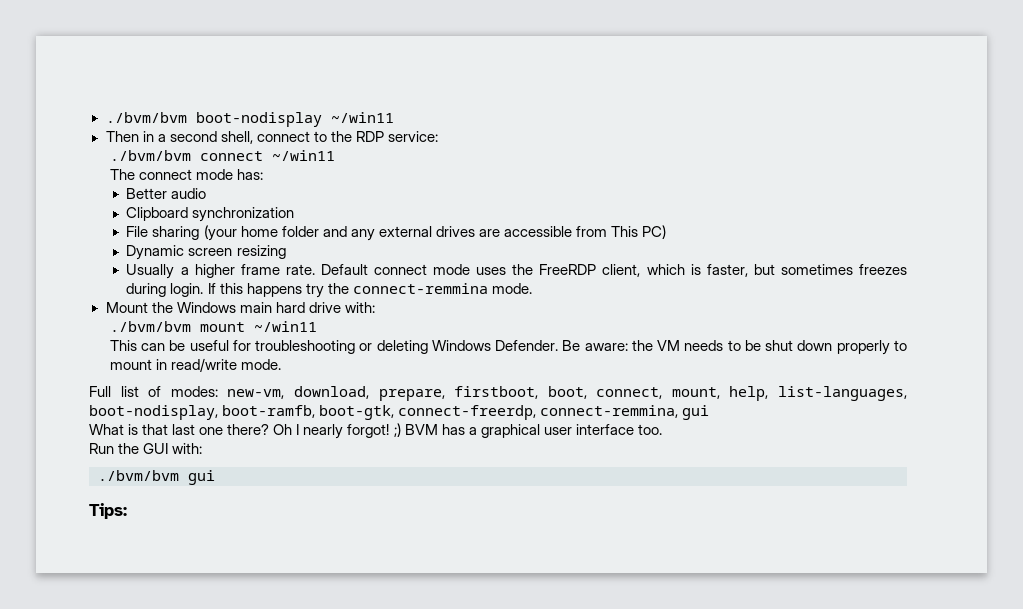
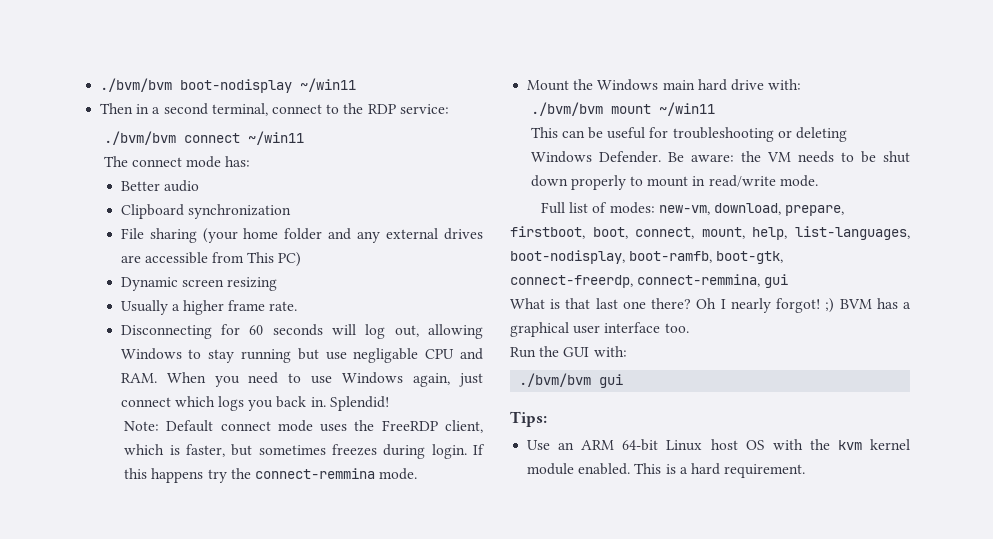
- Then in a second shell, connect to the RDP service:
+ Then in a second terminal, connect to the RDP service:
- Usually a higher frame rate. Default connect mode uses the FreeRDP client, which is faster, but sometimes freezes during login.
+ Usually a higher frame rate.
+ Disconnecting for 60 seconds will log out, allowing Windows to stay running but use negligable CPU and RAM. When you need to use Windows again, just connect which logs you back in. Splendid!
+ Note: Default connect mode uses the FreeRDP client, which is faster, but sometimes freezes during login.
+ Use an ARM 64-bit Linux host OS with the kvm kernel module enabled. This is a hard requirement.

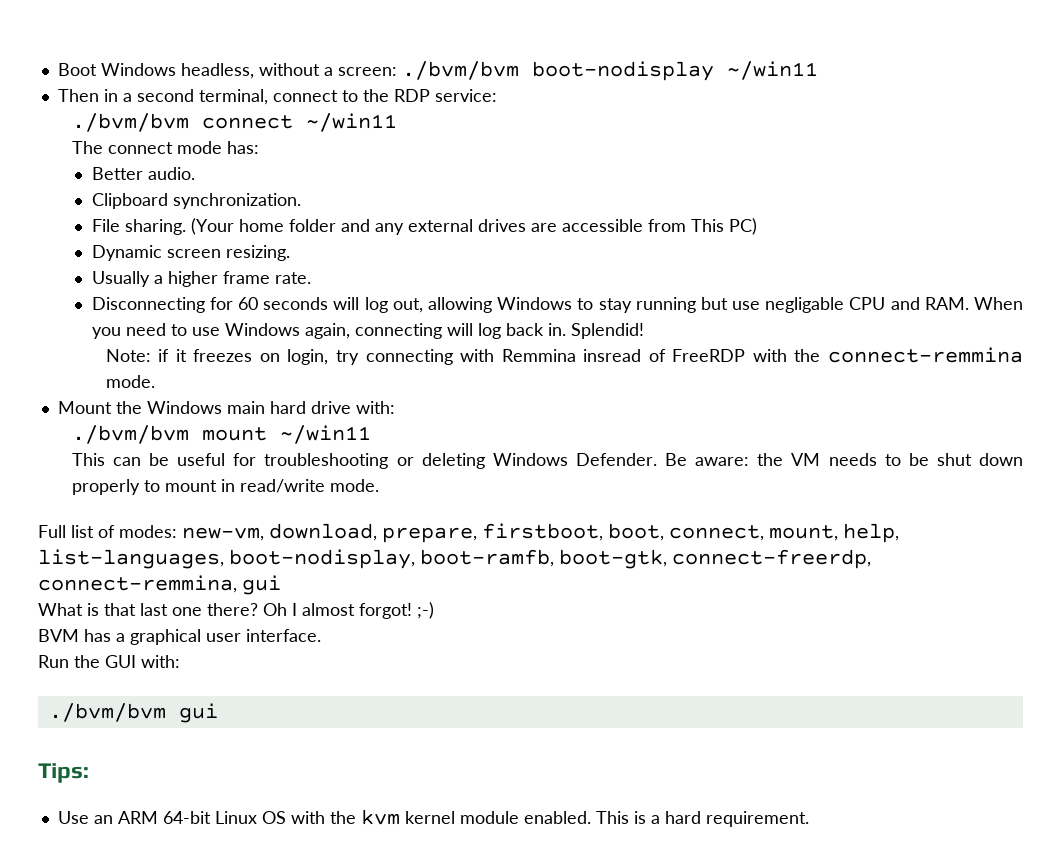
- ./bvm/bvm boot-nodisplay ~/win11
+ Boot Windows headless, without a screen: ./bvm/bvm boot-nodisplay ~/win11
- Better audio
+ Better audio.
- Clipboard synchronization
+ Clipboard synchronization.
- File sharing (your home folder and any external drives are accessible from This PC)
+ File sharing. (Your home folder and any external drives are accessible from This PC)
- Dynamic screen resizing
+ Dynamic screen resizing.
- Disconnecting for 60 seconds will log out, allowing Windows to stay running but use negligable CPU and RAM. When you need to use Windows again, just connect which logs you back in.
+ Disconnecting for 60 seconds will log out, allowing Windows to stay running but use negligable CPU and RAM. When you need to use Windows again, connecting will log back in.
- Note: Default connect mode uses the FreeRDP client, which is faster, but sometimes freezes during login. If this happens try the connect-remmina mode.
+ Note: if it freezes on login, try connecting with Remmina insread of FreeRDP with the connect-remmina mode.
- Oh I nearly forgot! ;) BVM has a graphical user interface too.
+ Oh I almost forgot! ;-)
+ BVM has a graphical user interface.
- Use an ARM 64-bit Linux host OS with the kvm kernel module enabled.
+ Use an ARM 64-bit Linux OS with the kvm kernel module enabled.

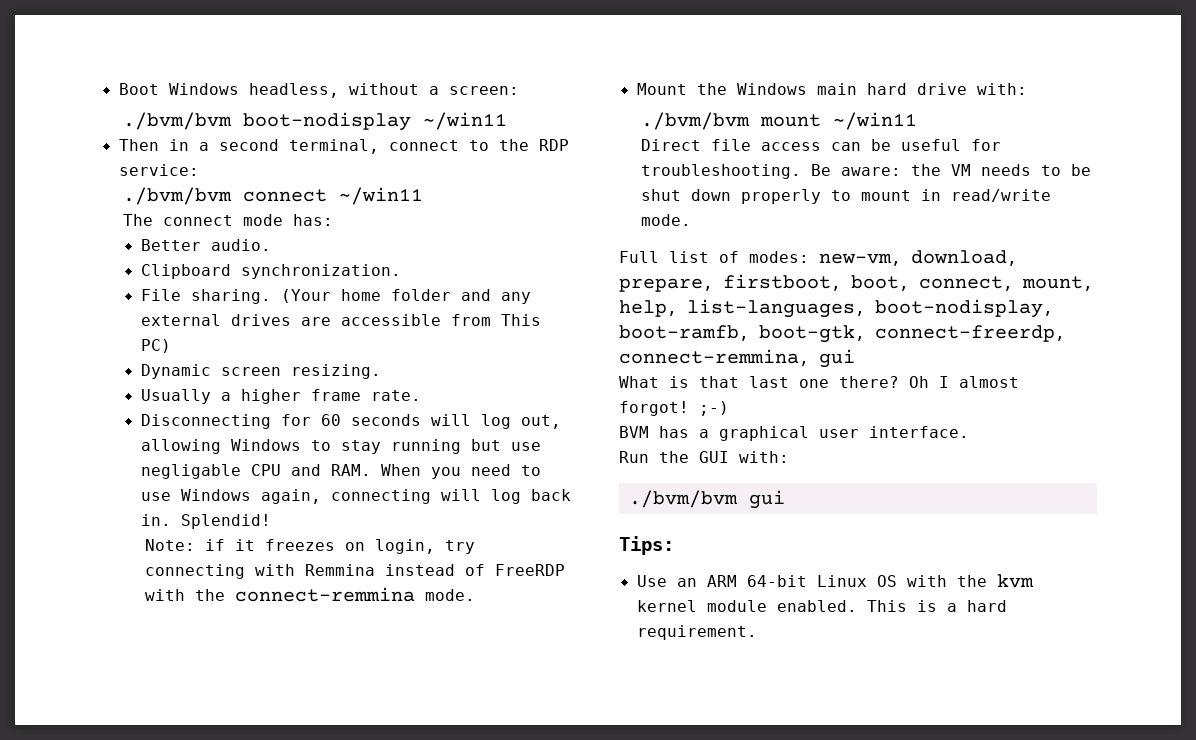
- Boot Windows headless, without a screen: ./bvm/bvm boot-nodisplay ~/win11
+ Boot Windows headless, without a screen:
+ ./bvm/bvm boot-nodisplay ~/win11
- Note: if it freezes on login, try connecting with Remmina insread of FreeRDP with the connect-remmina mode.
+ Note: if it freezes on login, try connecting with Remmina instead of FreeRDP with the connect-remmina mode.
- This can be useful for troubleshooting or deleting Windows Defender.
+ Direct file access can be useful for troubleshooting.

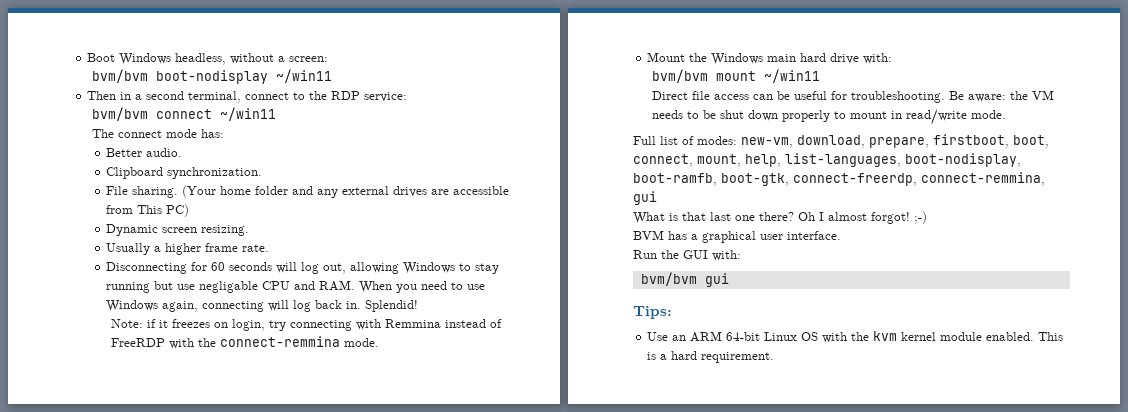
- ./bvm/bvm boot-nodisplay ~/win11
+ bvm/bvm boot-nodisplay ~/win11
- ./bvm/bvm connect ~/win11
+ bvm/bvm connect ~/win11
- ./bvm/bvm mount ~/win11
+ bvm/bvm mount ~/win11
- ./bvm/bvm gui
+ bvm/bvm gui

